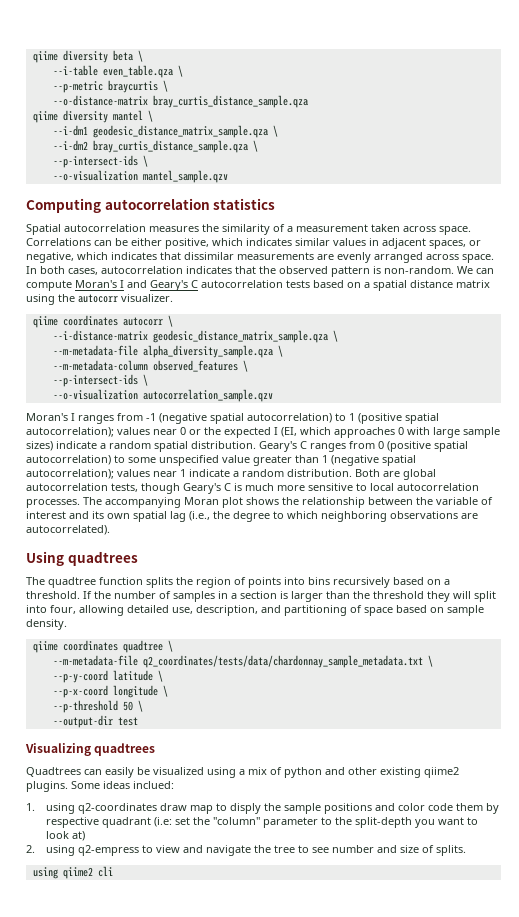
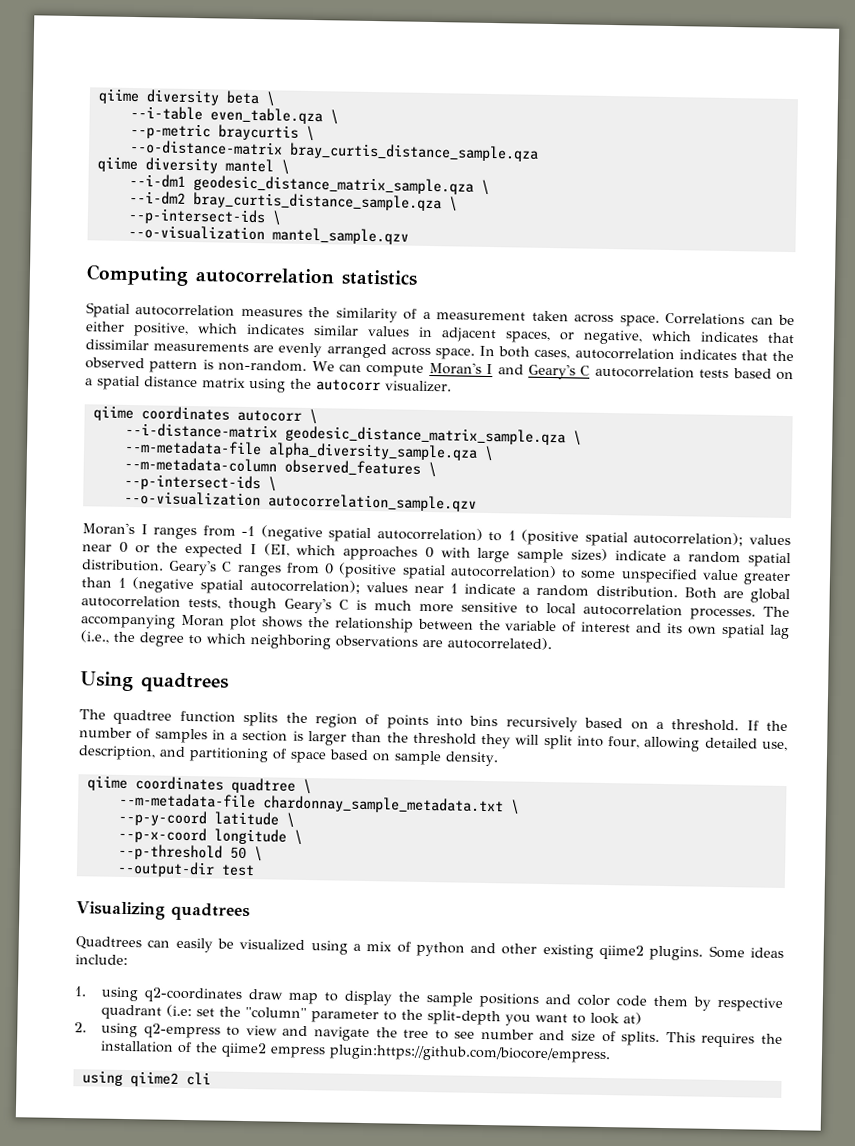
- --m-metadata-file q2_coordinates/tests/data/chardonnay_sample_metadata.txt \
+ --m-metadata-file chardonnay_sample_metadata.txt \
- Some ideas inclued:
+ Some ideas include:
- 1. using q2-coordinates draw map to disply the sample positions and color code them by respective quadrant (i.e: set the "column" parameter to the split-depth you want to look at)
+ 1. using q2-coordinates draw map to display the sample positions and color code them by respective quadrant (i.e: set the "column" parameter to the split-depth you want to look at)
+ This requires the installation of the qiime2 empress plugin:https://github.com/biocore/empress.

